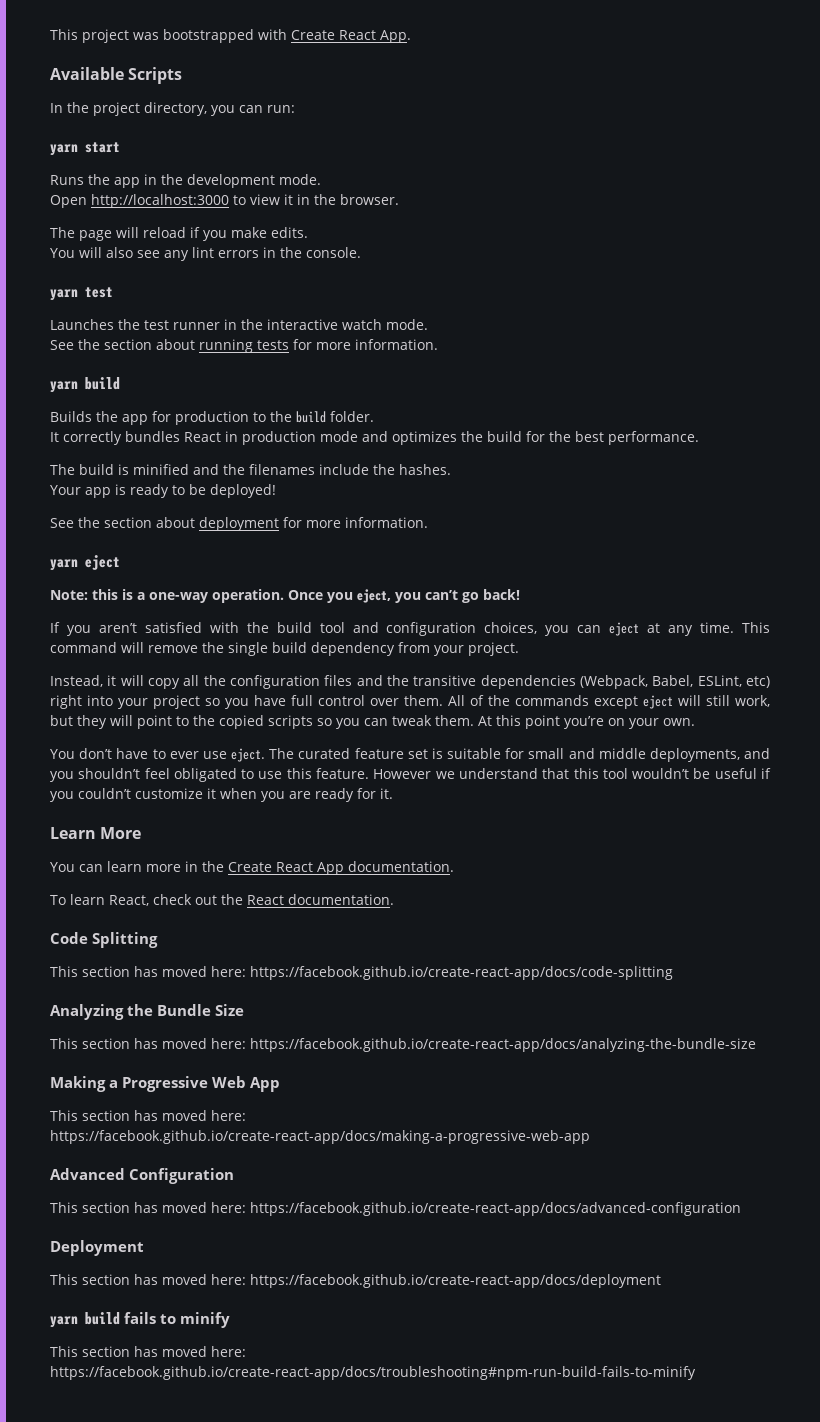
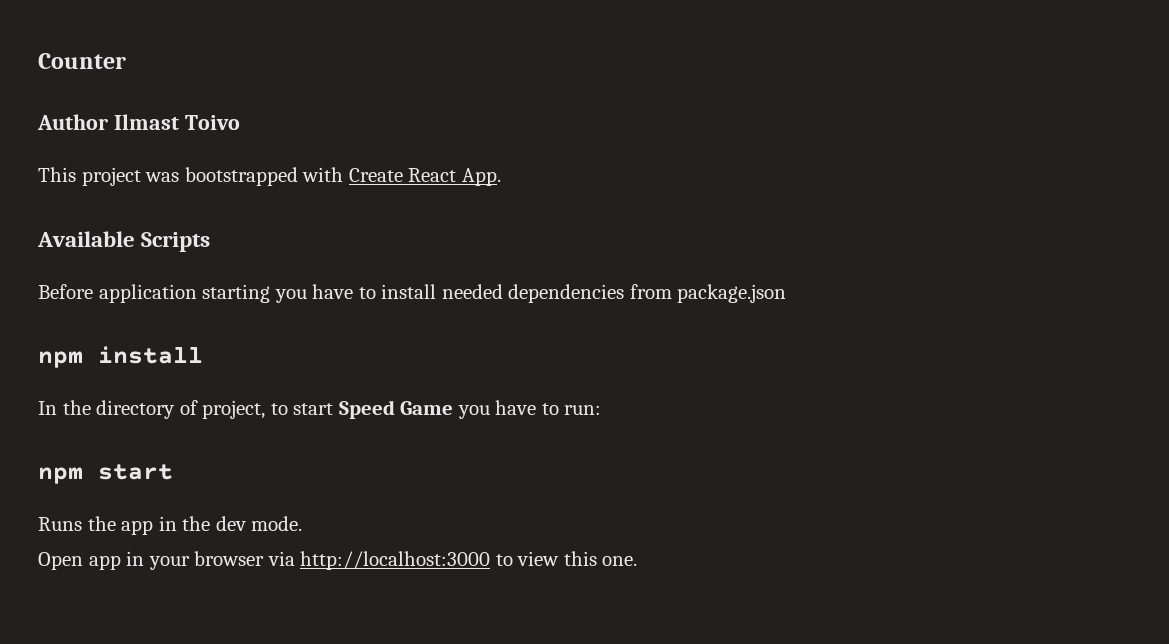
+ Counter
+ Author Ilmast Toivo
- In the project directory, you can run:
+ Before application starting you have to install needed dependencies from package.json
+ npm install
+ In the directory of project, to start Speed Game you have to run:
- yarn start
+ npm start
- Runs the app in the development mode.
+ Runs the app in the dev mode.
- Open http://localhost:3000 to view it in the browser.
- The page will reload if you make edits.
- You will also see any lint errors in the console.
- yarn test
- Launches the test runner in the interactive watch mode.
- See the section about running tests for more information.
- yarn build
- Builds the app for production to the build folder.
- It correctly bundles React in production mode and optimizes the build for the best performance.
- The build is minified and the filenames include the hashes.
- Your app is ready to be deployed!
- See the section about deployment for more information.
- yarn eject
- Note: this is a one-way operation. Once you eject, you can’t go back!
- If you aren’t satisfied with the build tool and configuration choices, you can eject at any time. This command will remove the single build dependency from your project.
- Instead, it will copy all the configuration files and the transitive dependencies (Webpack, Babel, ESLint, etc) right into your project so you have full control over them. All of the commands except eject will still work, but they will point to the copied scripts so you can tweak them. At this point you’re on your own.
- You don’t have to ever use eject. The curated feature set is suitable for small and middle deployments, and you shouldn’t feel obligated to use this feature. However we understand that this tool wouldn’t be useful if you couldn’t customize it when you are ready for it.
- Learn More
- You can learn more in the Create React App documentation.
- To learn React, check out the React documentation.
- Code Splitting
- This section has moved here: https://facebook.github.io/create-react-app/docs/code-splitting
- Analyzing the Bundle Size
- This section has moved here: https://facebook.github.io/create-react-app/docs/analyzing-the-bundle-size
- Making a Progressive Web App
- This section has moved here: https://facebook.github.io/create-react-app/docs/making-a-progressive-web-app
- Advanced Configuration
- This section has moved here: https://facebook.github.io/create-react-app/docs/advanced-configuration
- Deployment
- This section has moved here: https://facebook.github.io/create-react-app/docs/deployment
- yarn build fails to minify
- This section has moved here: https://facebook.github.io/create-react-app/docs/troubleshooting#npm-run-build-fails-to-minify
+ Open app in your browser via http://localhost:3000 to view this one.

